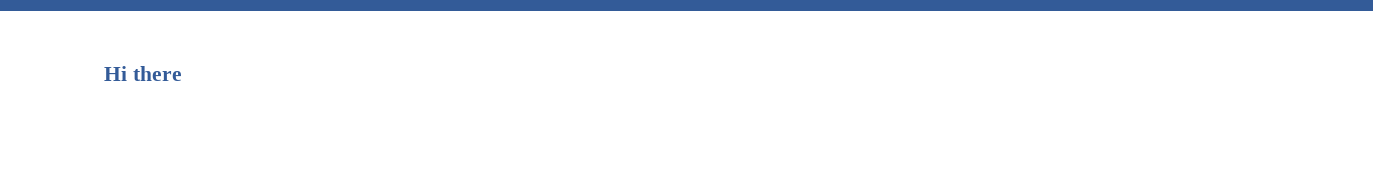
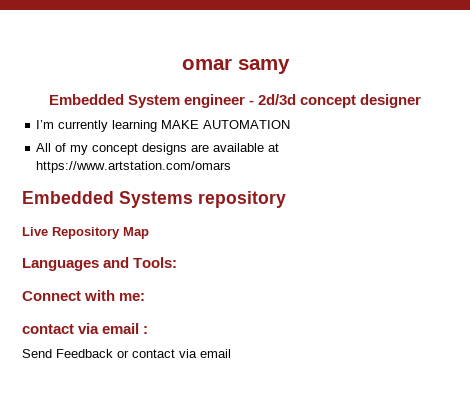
- Hi there
+ omar samy
+ Embedded System engineer - 2d/3d concept designer
+ I’m currently learning MAKE AUTOMATION
+ All of my concept designs are available at https://www.artstation.com/omars
+ Embedded Systems repository
+ Live Repository Map
+ Languages and Tools:
+ Connect with me:
+ contact via email :
+ Send Feedback or contact via email

